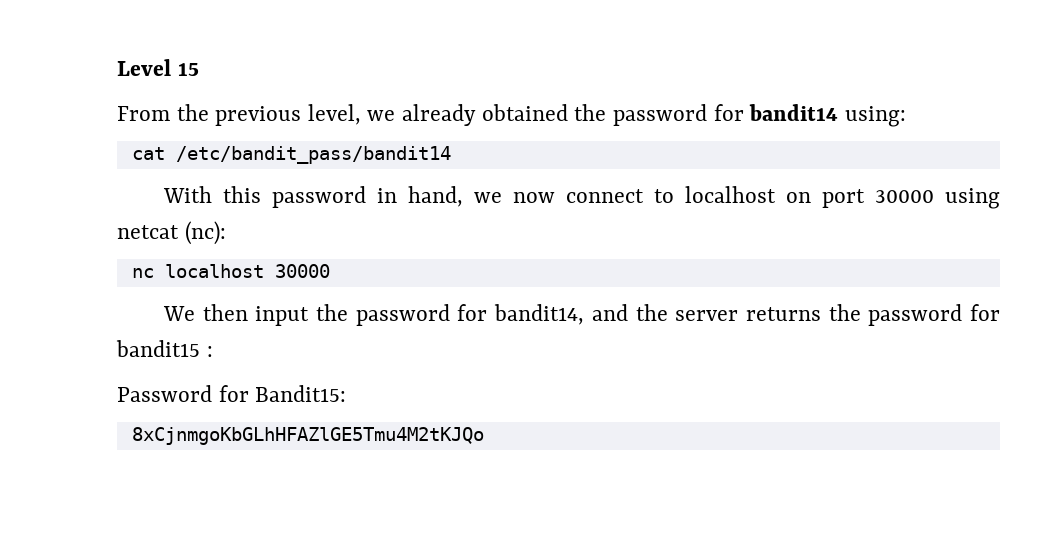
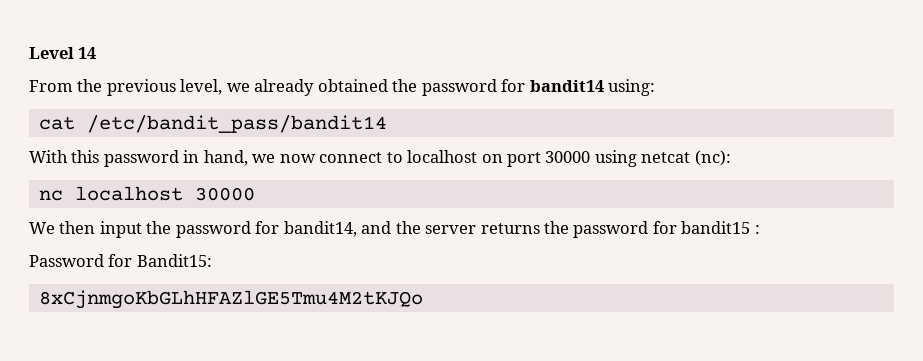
- Level 15
+ Level 14

